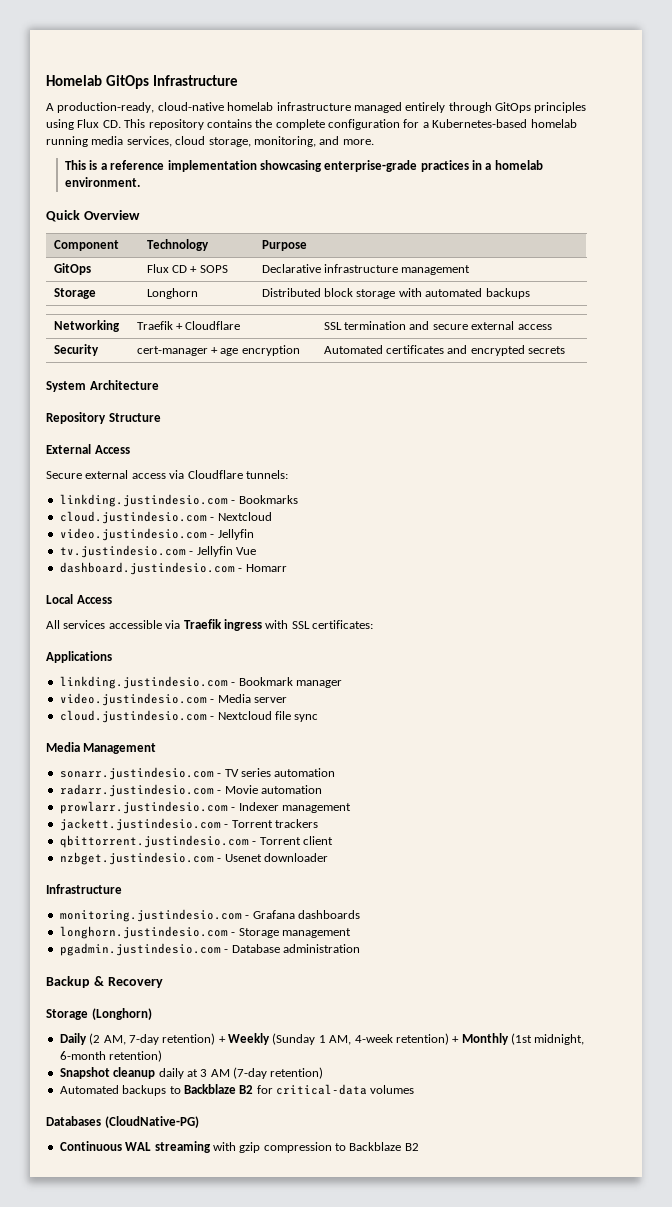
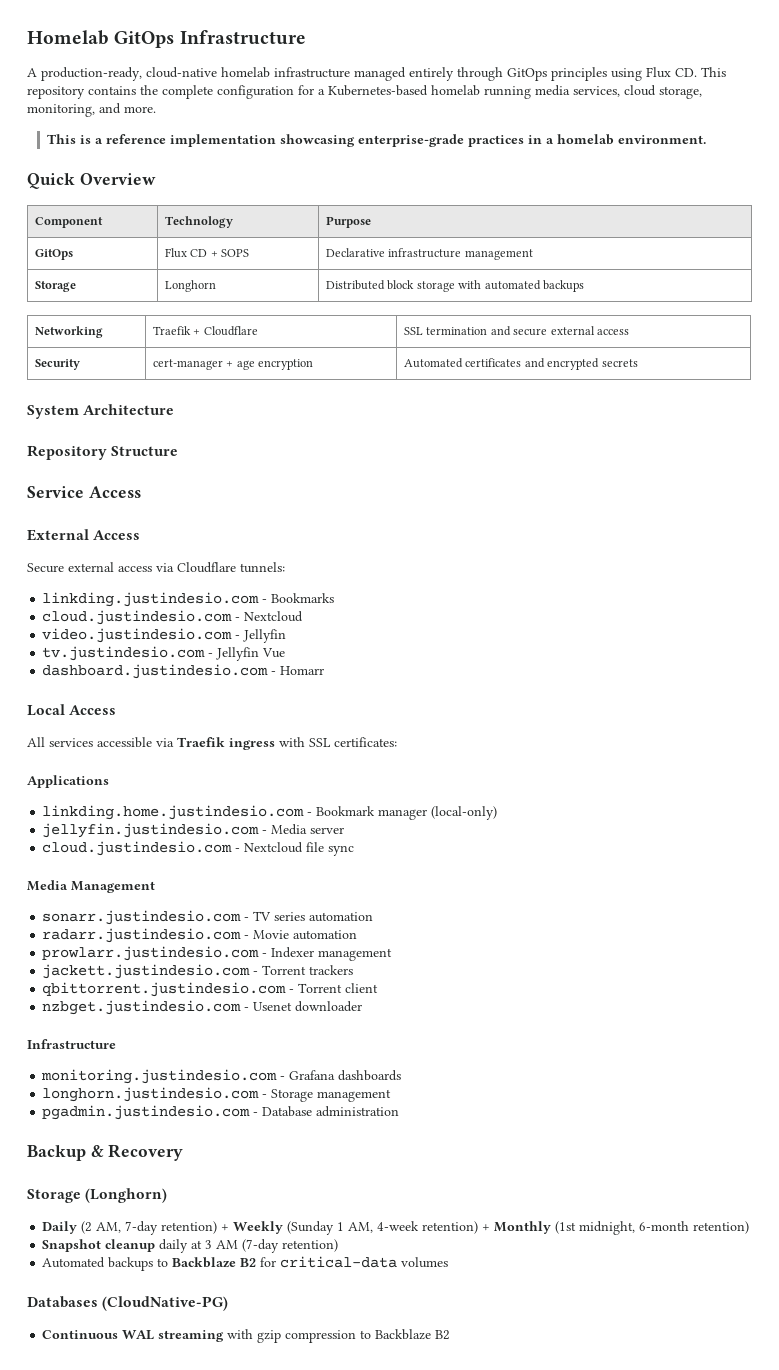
+ Service Access
- linkding.justindesio.com - Bookmark manager
- video.justindesio.com - Media server
+ linkding.home.justindesio.com - Bookmark manager (local-only)
+ jellyfin.justindesio.com - Media server

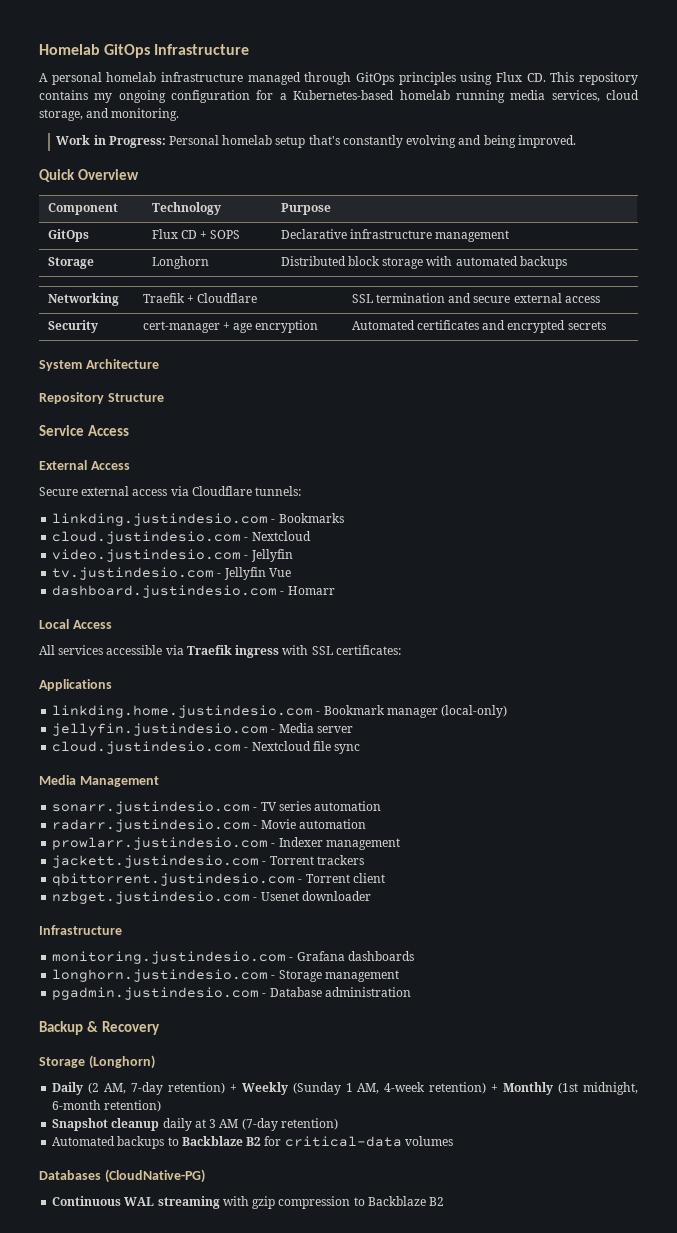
- A production-ready, cloud-native homelab infrastructure managed entirely through GitOps principles using Flux CD. This repository contains the complete configuration for a Kubernetes-based homelab running media services, cloud storage, monitoring, and more.
- This is a reference implementation showcasing enterprise-grade practices in a homelab environment.
+ A personal homelab infrastructure managed through GitOps principles using Flux CD. This repository contains my ongoing configuration for a Kubernetes-based homelab running media services, cloud storage, and monitoring.
+ Work in Progress: Personal homelab setup that's constantly evolving and being improved.

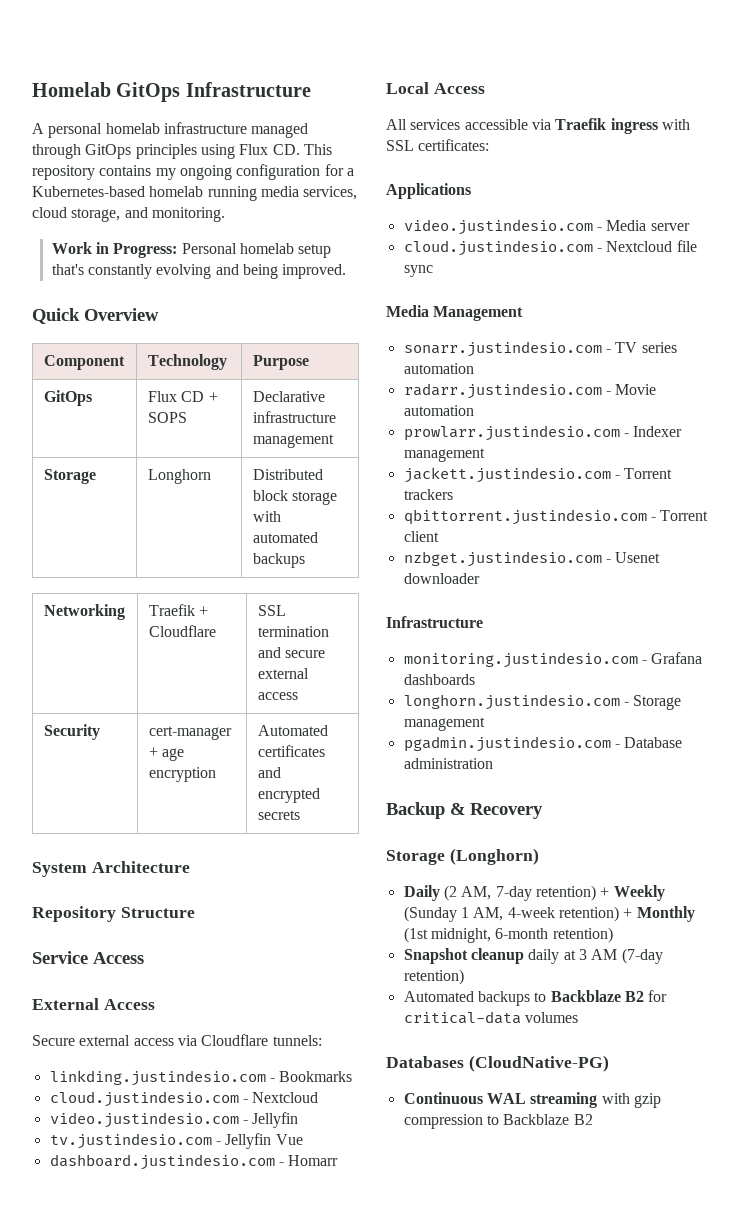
- linkding.home.justindesio.com - Bookmark manager (local-only)
- jellyfin.justindesio.com - Media server
+ video.justindesio.com - Media server

